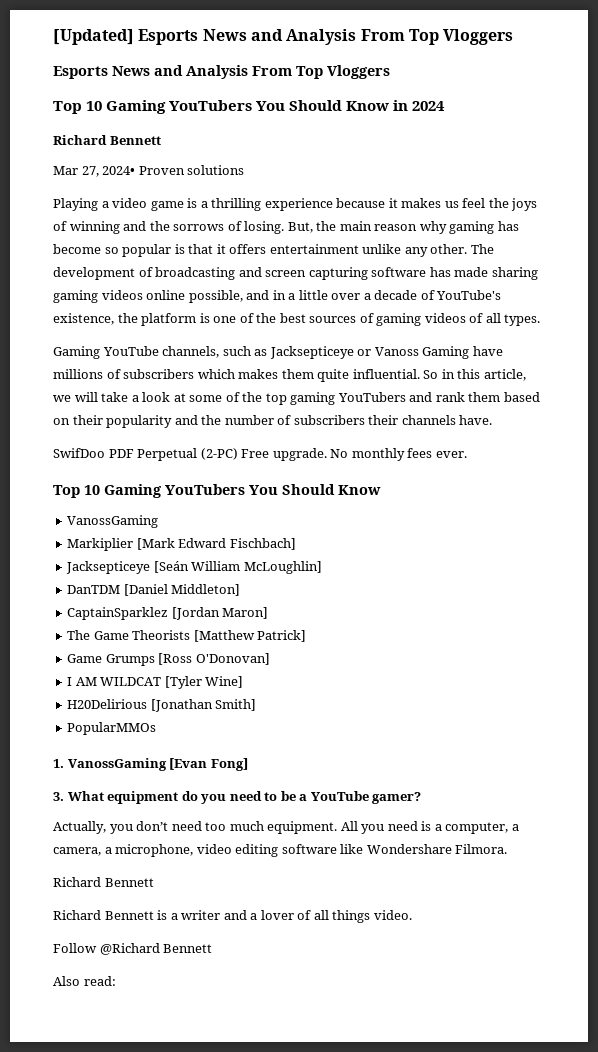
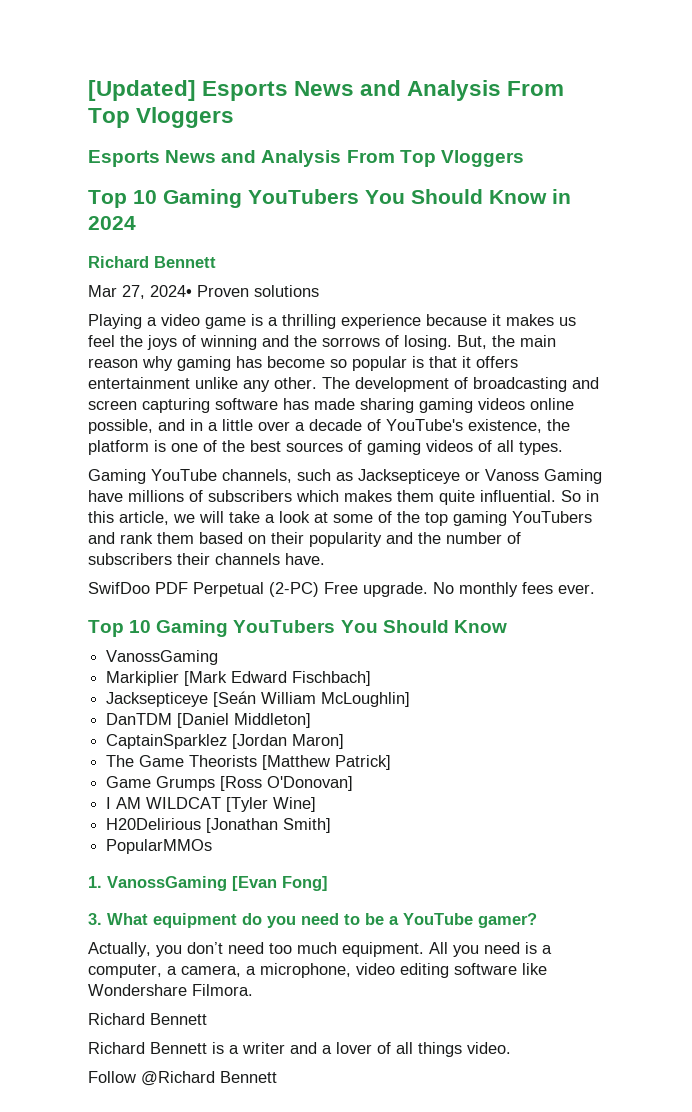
- Also read:

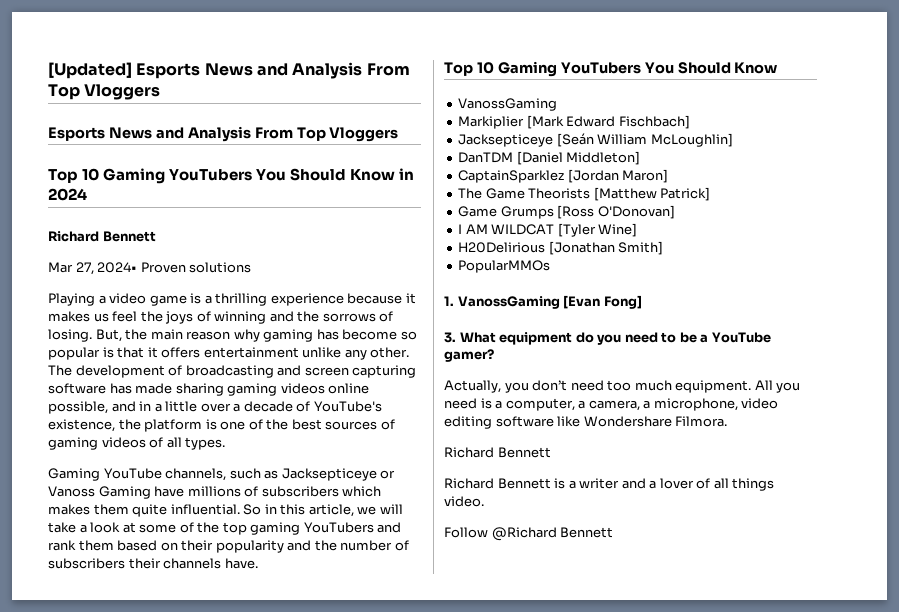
- SwifDoo PDF Perpetual (2-PC) Free upgrade. No monthly fees ever.

